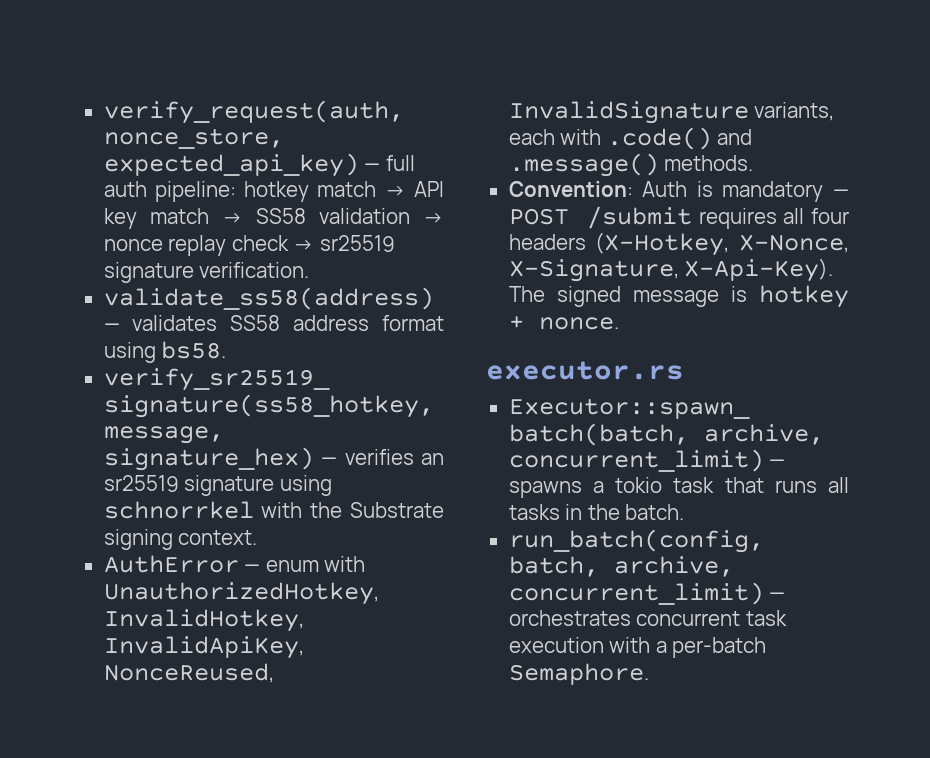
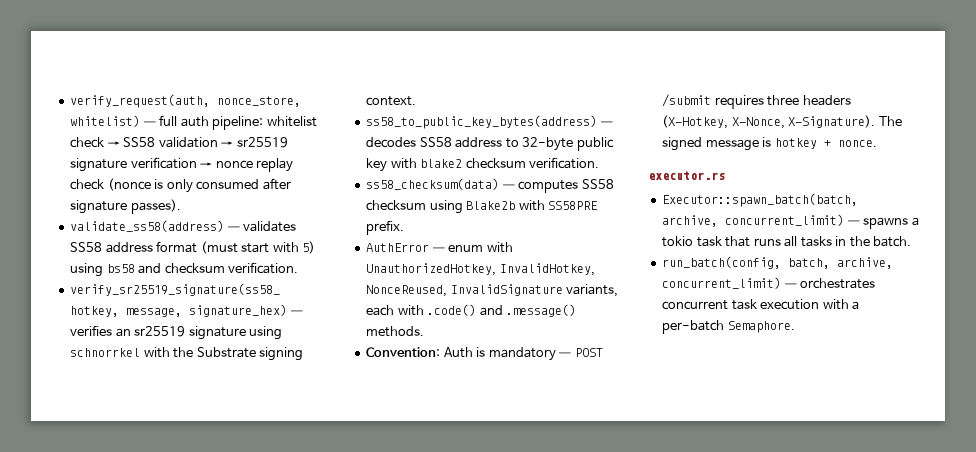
- verify_request(auth, nonce_store, expected_api_key) — full auth pipeline: hotkey match → API key match → SS58 validation → nonce replay check → sr25519 signature verification.
+ verify_request(auth, nonce_store, whitelist) — full auth pipeline: whitelist check → SS58 validation → sr25519 signature verification → nonce replay check (nonce is only consumed after signature passes).
- validate_ss58(address) — validates SS58 address format using bs58.
+ validate_ss58(address) — validates SS58 address format (must start with 5) using bs58 and checksum verification.
+ ss58_to_public_key_bytes(address) — decodes SS58 address to 32-byte public key with blake2 checksum verification.
+ ss58_checksum(data) — computes SS58 checksum using Blake2b with SS58PRE prefix.
- AuthError — enum with UnauthorizedHotkey, InvalidHotkey, InvalidApiKey, NonceReused, InvalidSignature variants, each with .code() and .message() methods.
+ AuthError — enum with UnauthorizedHotkey, InvalidHotkey, NonceReused, InvalidSignature variants, each with .code() and .message() methods.
- Convention: Auth is mandatory — POST /submit requires all four headers (X-Hotkey, X-Nonce, X-Signature, X-Api-Key).
+ Convention: Auth is mandatory — POST /submit requires three headers (X-Hotkey, X-Nonce, X-Signature).

